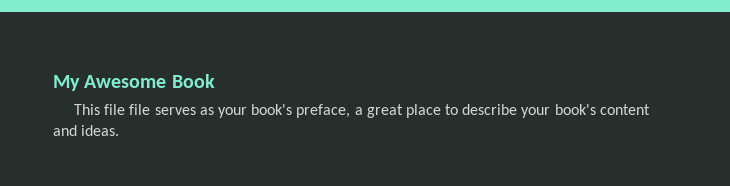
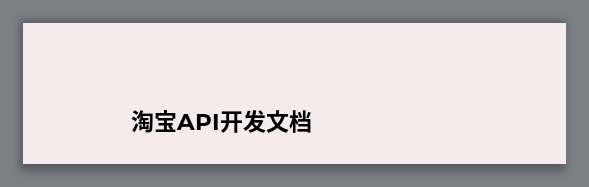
- My Awesome Book
- This file file serves as your book's preface, a great place to describe your book's content and ideas.
+ 淘宝API开发文档

